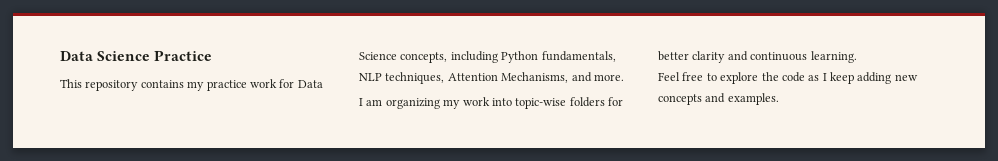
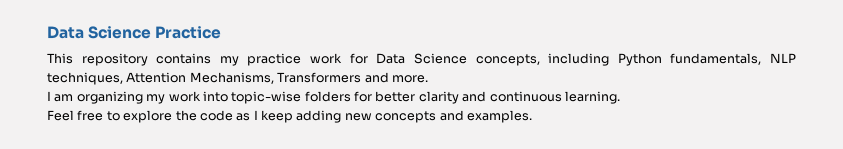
- This repository contains my practice work for Data Science concepts, including Python fundamentals, NLP techniques, Attention Mechanisms, and more.
+ This repository contains my practice work for Data Science concepts, including Python fundamentals, NLP techniques, Attention Mechanisms, Transformers and more.

